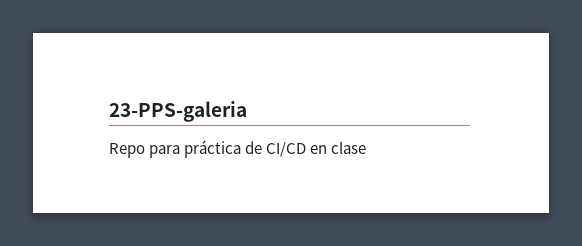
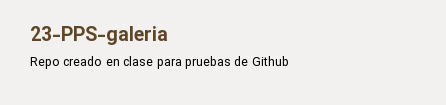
- Repo para práctica de CI/CD en clase
+ Repo creado en clase para pruebas de Github

